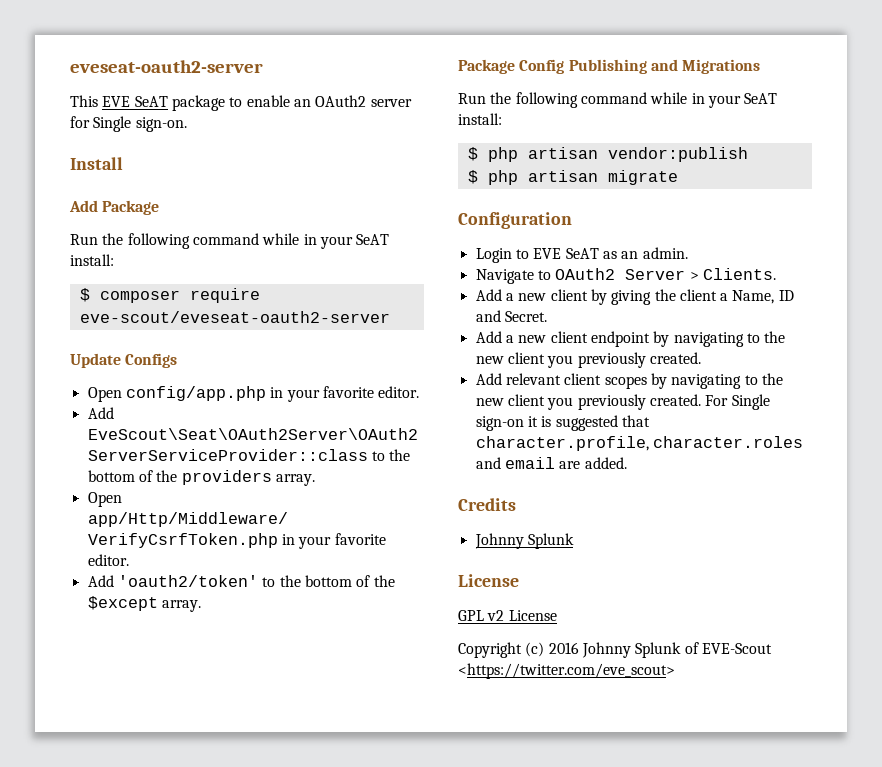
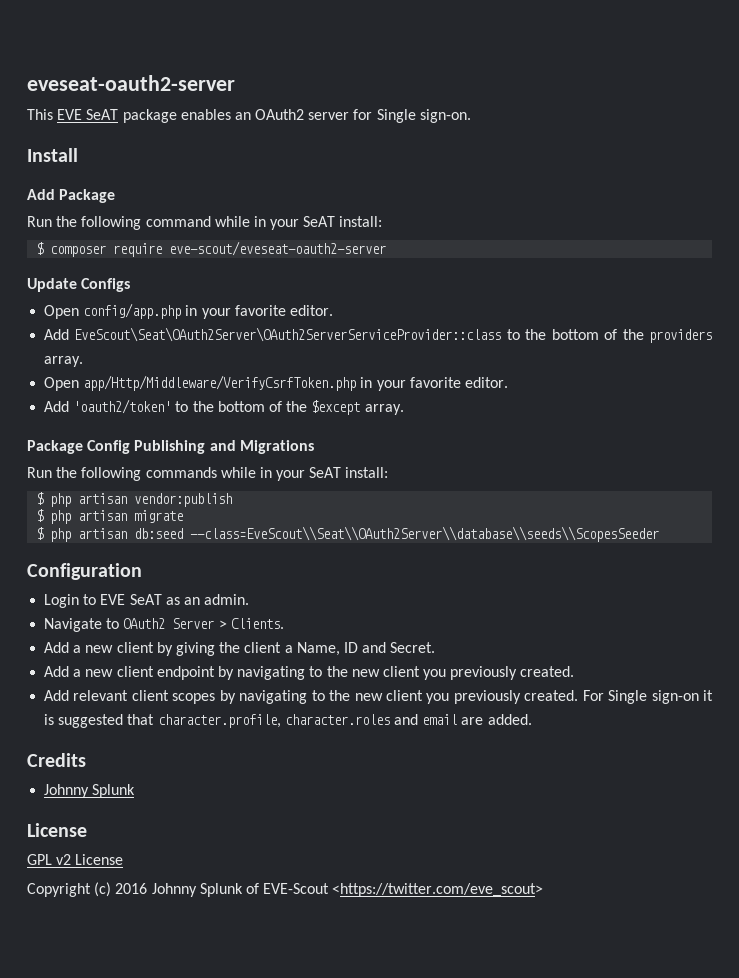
- This EVE SeAT package to enable an OAuth2 server for Single sign-on.
+ This EVE SeAT package enables an OAuth2 server for Single sign-on.
  Package Config Publishing and Migrations
- Run the following command while in your SeAT install:
+ Run the following commands while in your SeAT install:
+ $ php artisan db:seed --class=EveScout\\Seat\\OAuth2Server\\database\\seeds\\ScopesSeeder

